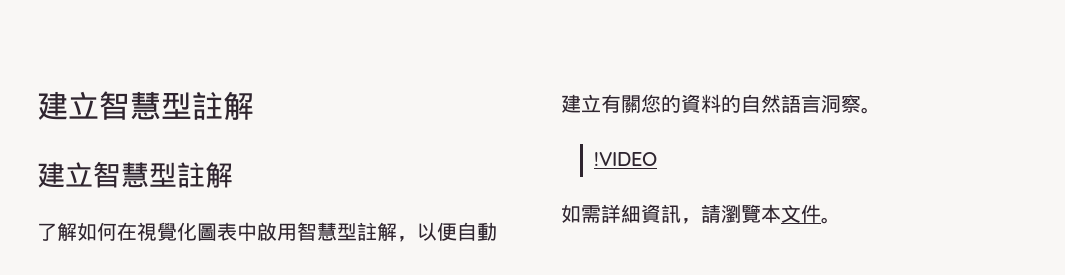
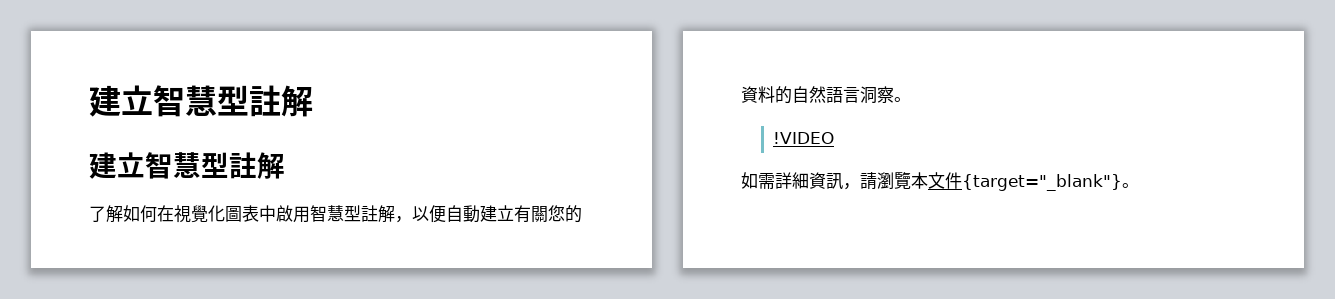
- 如需詳細資訊，請瀏覽本文件。
+ 如需詳細資訊，請瀏覽本文件{target="_blank"}。

